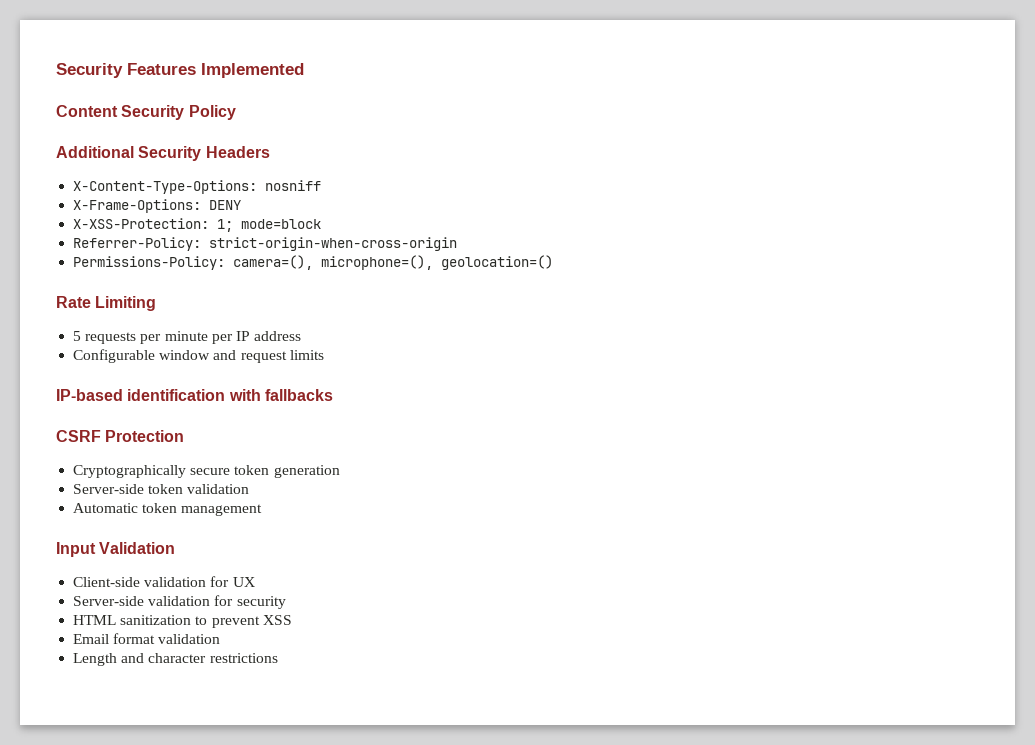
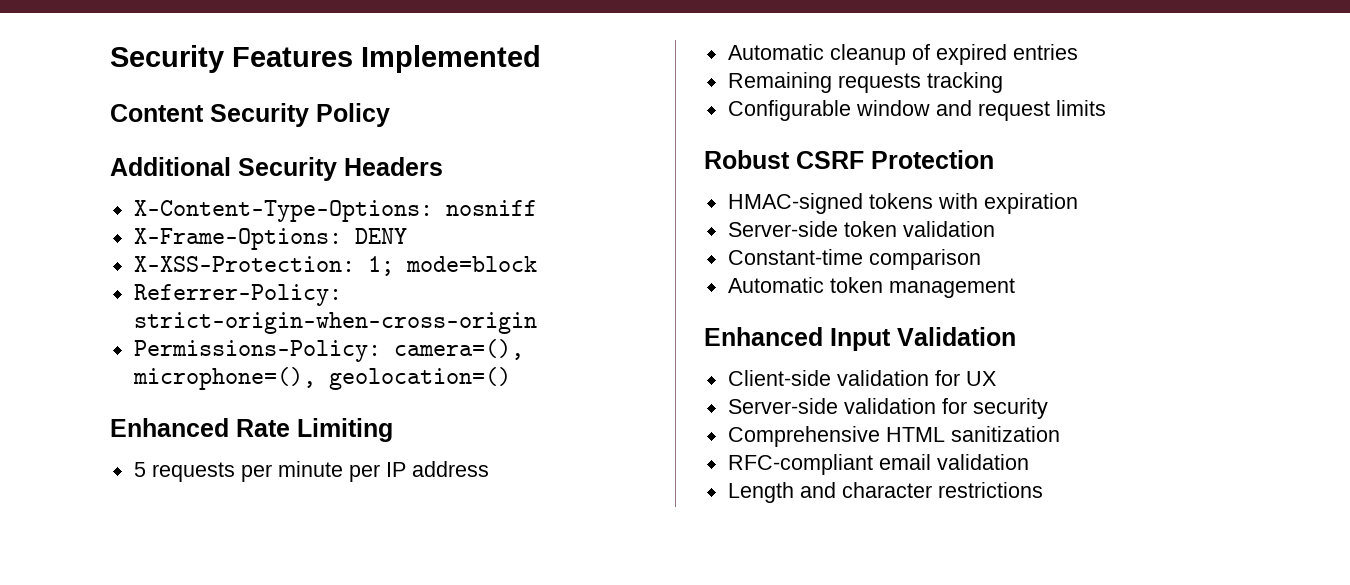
- Rate Limiting
+ Enhanced Rate Limiting
+ Automatic cleanup of expired entries
+ Remaining requests tracking
- IP-based identification with fallbacks
- CSRF Protection
- Cryptographically secure token generation
+ Robust CSRF Protection
+ HMAC-signed tokens with expiration
+ Constant-time comparison
- Input Validation
+ Enhanced Input Validation
- HTML sanitization to prevent XSS
- Email format validation
+ Comprehensive HTML sanitization
+ RFC-compliant email validation

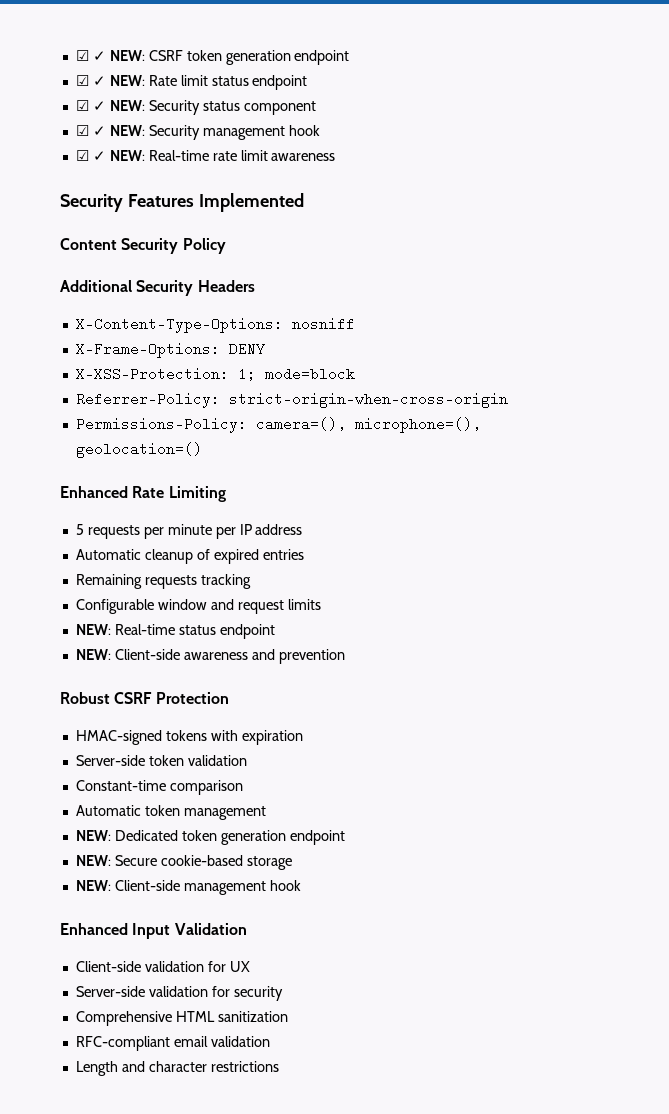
+ ☑ ✓ NEW: CSRF token generation endpoint
+ ☑ ✓ NEW: Rate limit status endpoint
+ ☑ ✓ NEW: Security status component
+ ☑ ✓ NEW: Security management hook
+ ☑ ✓ NEW: Real-time rate limit awareness
+ NEW: Real-time status endpoint
+ NEW: Client-side awareness and prevention
+ NEW: Dedicated token generation endpoint
+ NEW: Secure cookie-based storage
+ NEW: Client-side management hook

